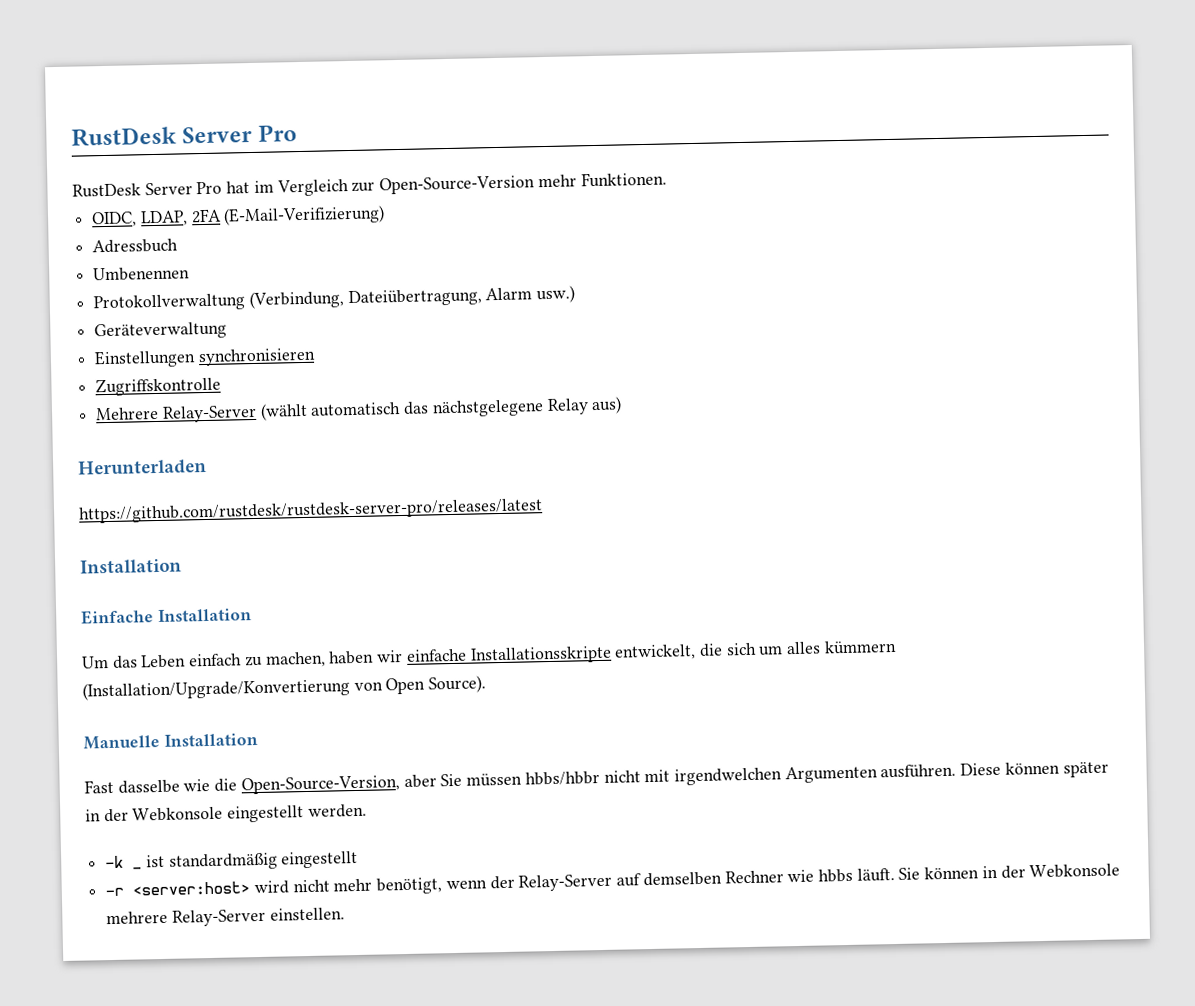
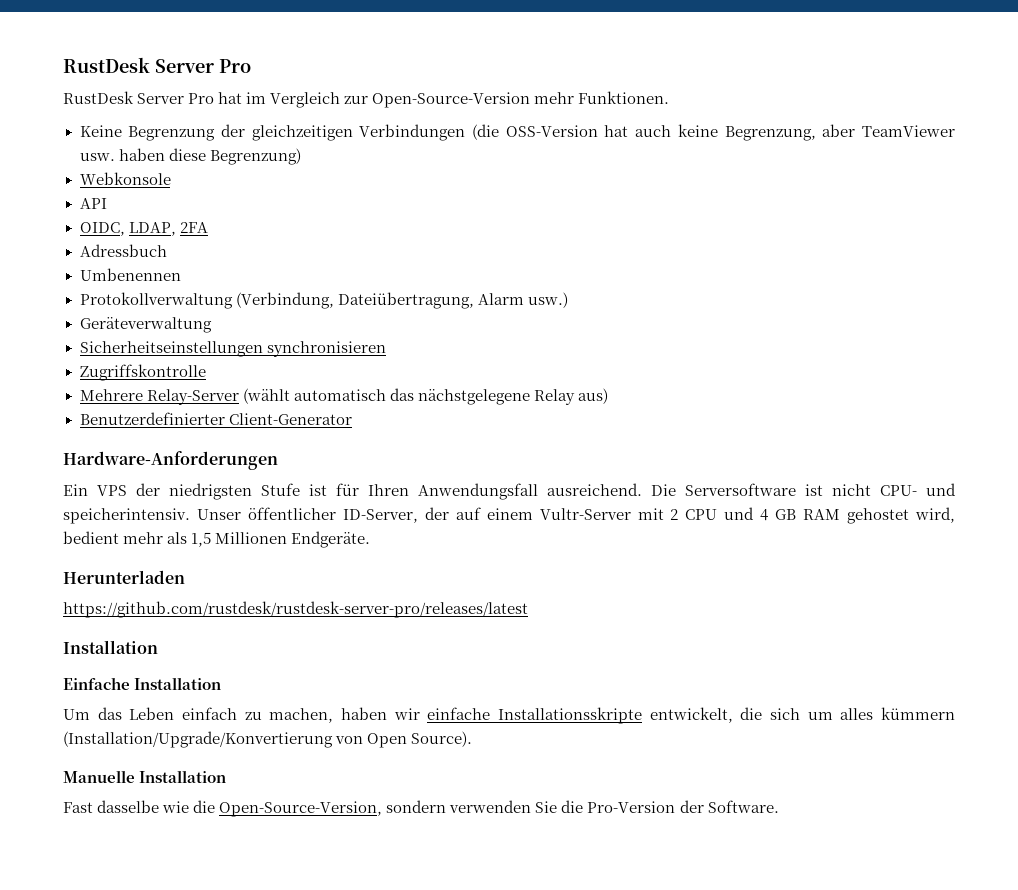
+ Keine Begrenzung der gleichzeitigen Verbindungen (die OSS-Version hat auch keine Begrenzung, aber TeamViewer usw. haben diese Begrenzung)
+ Webkonsole
+ API
- OIDC, LDAP, 2FA (E-Mail-Verifizierung)
+ OIDC, LDAP, 2FA
- Einstellungen synchronisieren
+ Sicherheitseinstellungen synchronisieren
+ Benutzerdefinierter Client-Generator
+ Hardware-Anforderungen
+ Ein VPS der niedrigsten Stufe ist für Ihren Anwendungsfall ausreichend. Die Serversoftware ist nicht CPU- und speicherintensiv. Unser öffentlicher ID-Server, der auf einem Vultr-Server mit 2 CPU und 4 GB RAM gehostet wird, bedient mehr als 1,5 Millionen Endgeräte.
- Fast dasselbe wie die Open-Source-Version, aber Sie müssen hbbs/hbbr nicht mit irgendwelchen Argumenten ausführen. Diese können später in der Webkonsole eingestellt werden.
- -k _ ist standardmäßig eingestellt
- -r <server:host> wird nicht mehr benötigt, wenn der Relay-Server auf demselben Rechner wie hbbs läuft. Sie können in der Webkonsole mehrere Relay-Server einstellen.
+ Fast dasselbe wie die Open-Source-Version, sondern verwenden Sie die Pro-Version der Software.

